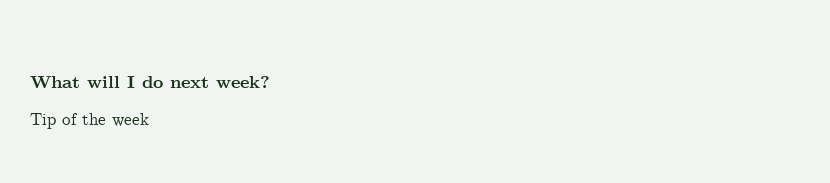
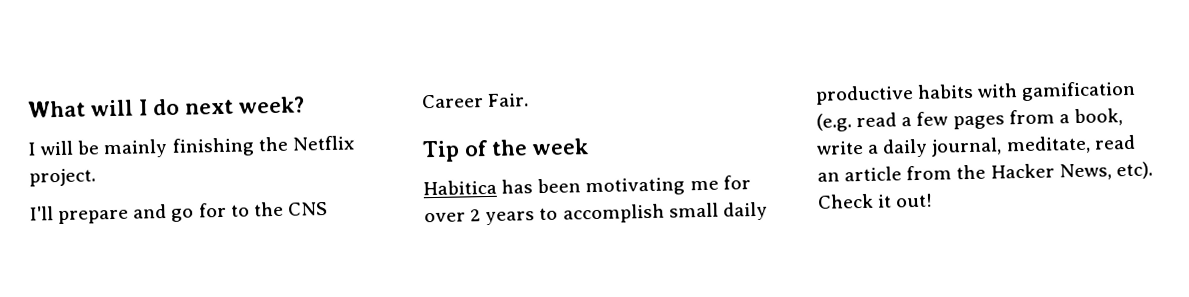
+ I will be mainly finishing the Netflix project.
+ I'll prepare and go for to the CNS Career Fair.
  Tip of the week
+ Habitica has been motivating me for over 2 years to accomplish small daily productive habits with gamification (e.g. read a few pages from a book, write a daily journal, meditate, read an article from the Hacker News, etc). Check it out!

